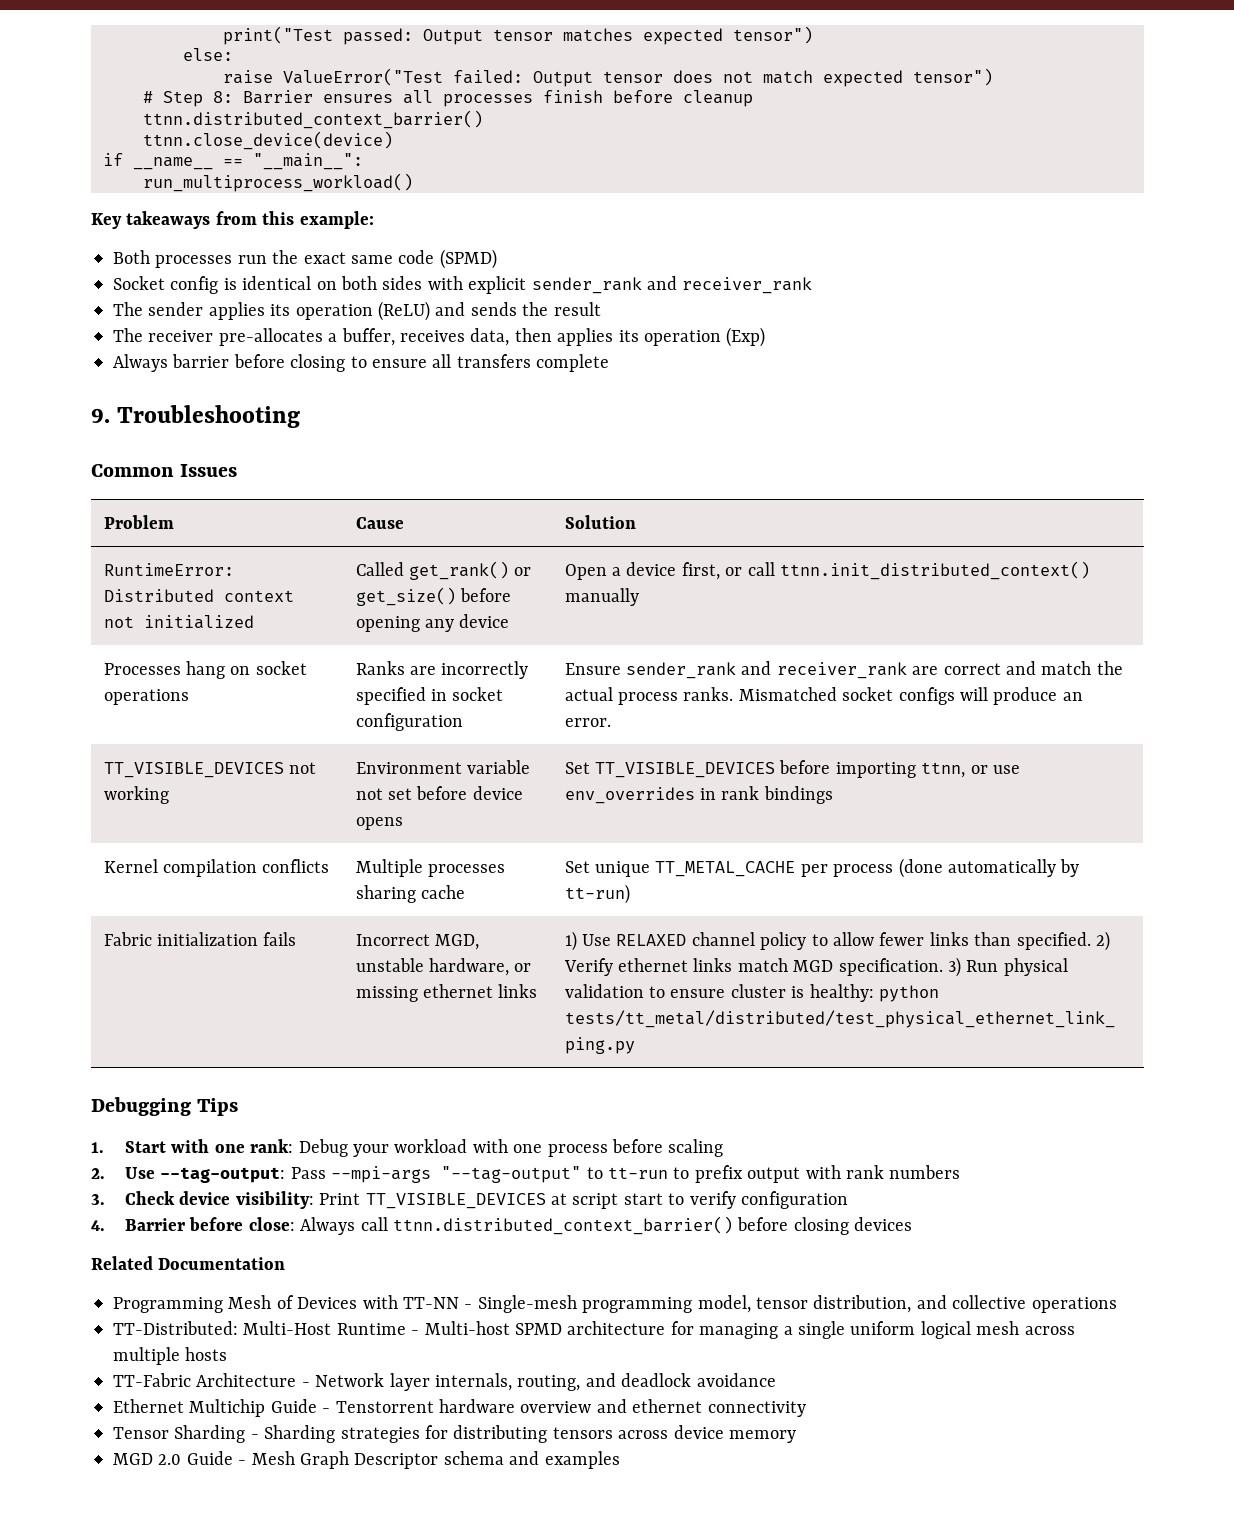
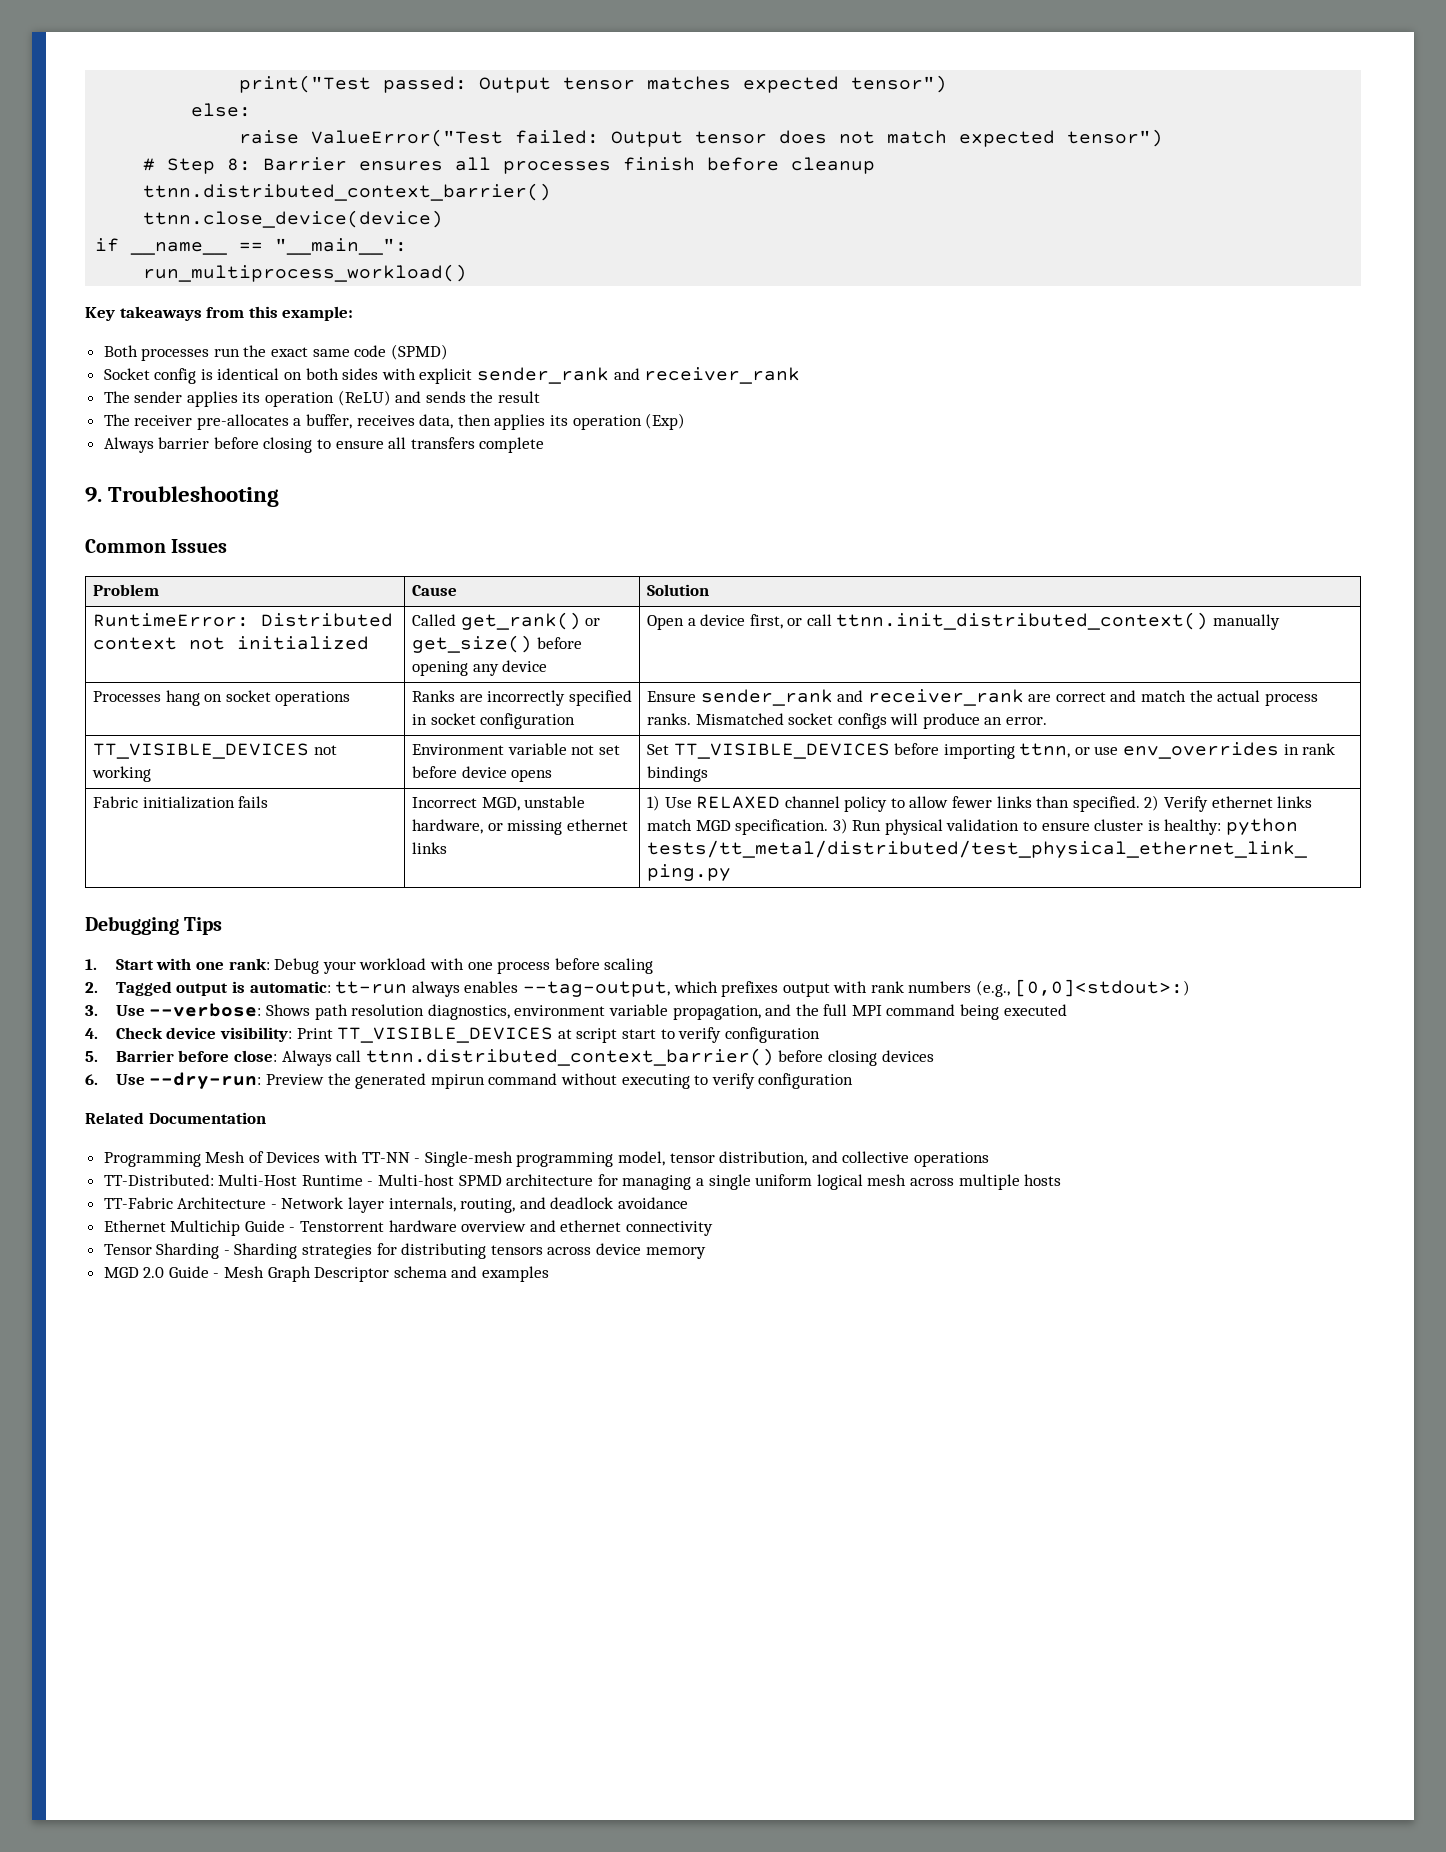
- Kernel compilation conflicts | Multiple processes sharing cache | Set unique TT_METAL_CACHE per process (done automatically by tt-run)
- 2. Use --tag-output: Pass --mpi-args "--tag-output" to tt-run to prefix output with rank numbers
- 3. Check device visibility: Print TT_VISIBLE_DEVICES at script start to verify configuration
+ 2. Tagged output is automatic: tt-run always enables --tag-output, which prefixes output with rank numbers (e.g., [0,0]<stdout>:)
+ 3. Use --verbose: Shows path resolution diagnostics, environment variable propagation, and the full MPI command being executed
+ 4. Check device visibility: Print TT_VISIBLE_DEVICES at script start to verify configuration
- 4. Barrier before close: Always call ttnn.distributed_context_barrier() before closing devices
+ 5. Barrier before close: Always call ttnn.distributed_context_barrier() before closing devices
+ 6. Use --dry-run: Preview the generated mpirun command without executing to verify configuration

